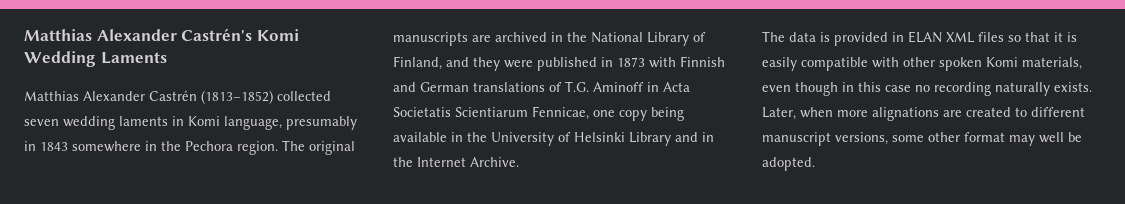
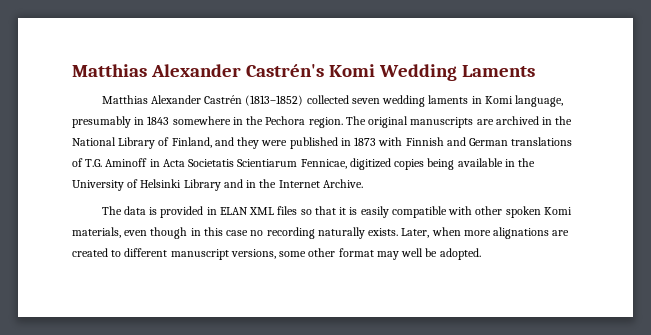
- The original manuscripts are archived in the National Library of Finland, and they were published in 1873 with Finnish and German translations of T.G. Aminoff in Acta Societatis Scientiarum Fennicae, one copy being available in the University of Helsinki Library and in the Internet Archive.
+ The original manuscripts are archived in the National Library of Finland, and they were published in 1873 with Finnish and German translations of T.G. Aminoff in Acta Societatis Scientiarum Fennicae, digitized copies being available in the University of Helsinki Library and in the Internet Archive.

